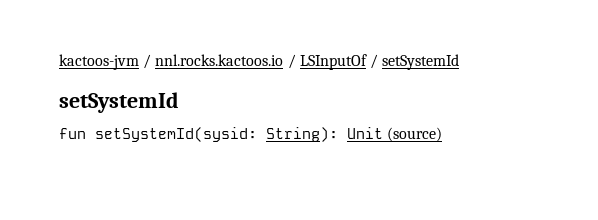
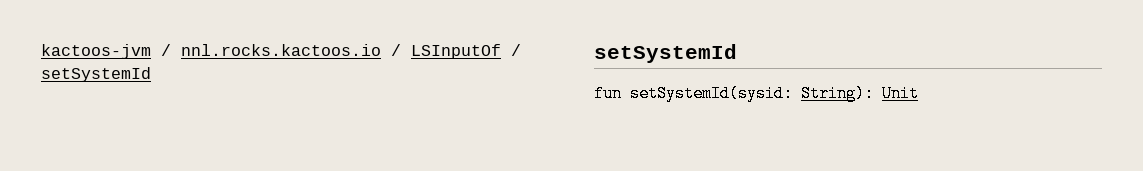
- fun setSystemId(sysid: String): Unit (source)
+ fun setSystemId(sysid: String): Unit

